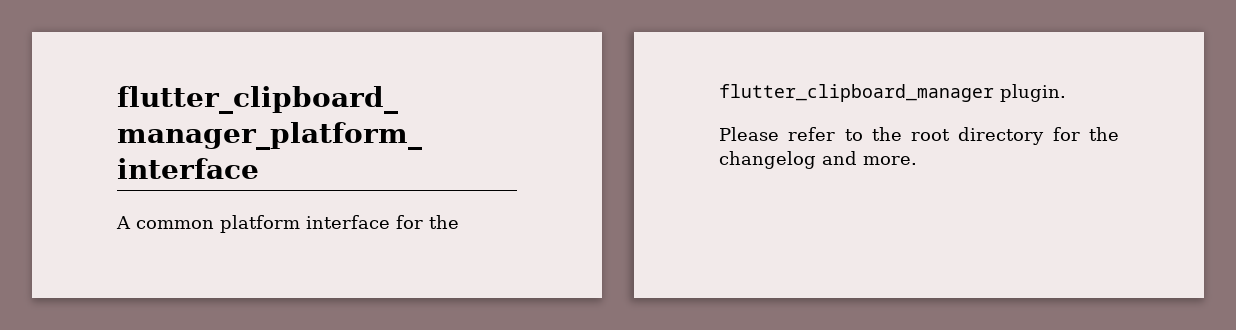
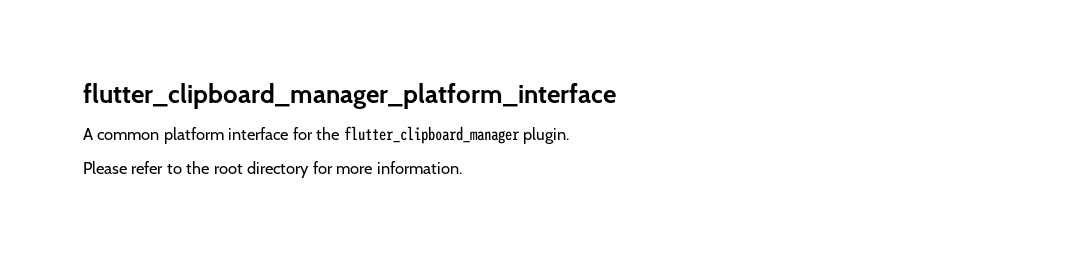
- Please refer to the root directory for the changelog and more.
+ Please refer to the root directory for more information.

